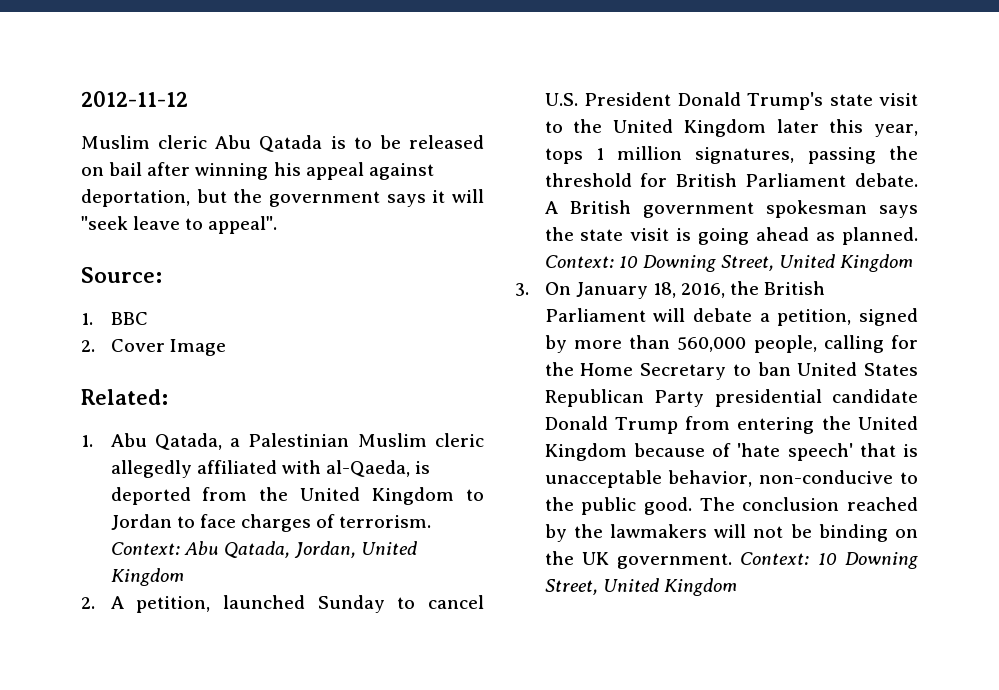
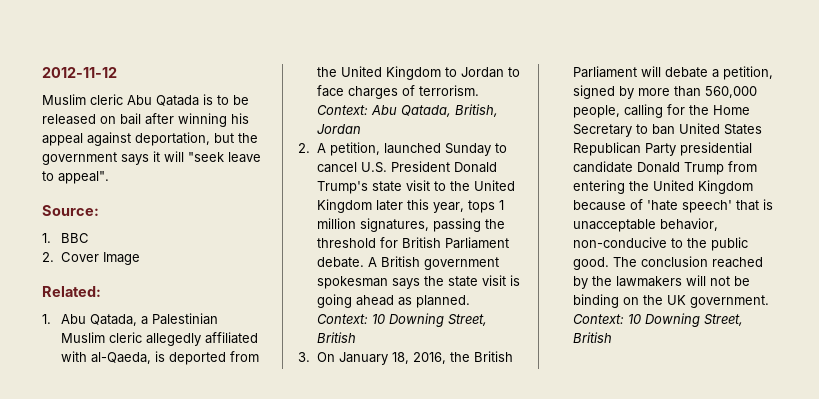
- Context: Abu Qatada, Jordan, United Kingdom
+ Context: Abu Qatada, British, Jordan
- A British government spokesman says the state visit is going ahead as planned. Context: 10 Downing Street, United Kingdom
+ A British government spokesman says the state visit is going ahead as planned. Context: 10 Downing Street, British
- The conclusion reached by the lawmakers will not be binding on the UK government. Context: 10 Downing Street, United Kingdom
+ The conclusion reached by the lawmakers will not be binding on the UK government. Context: 10 Downing Street, British

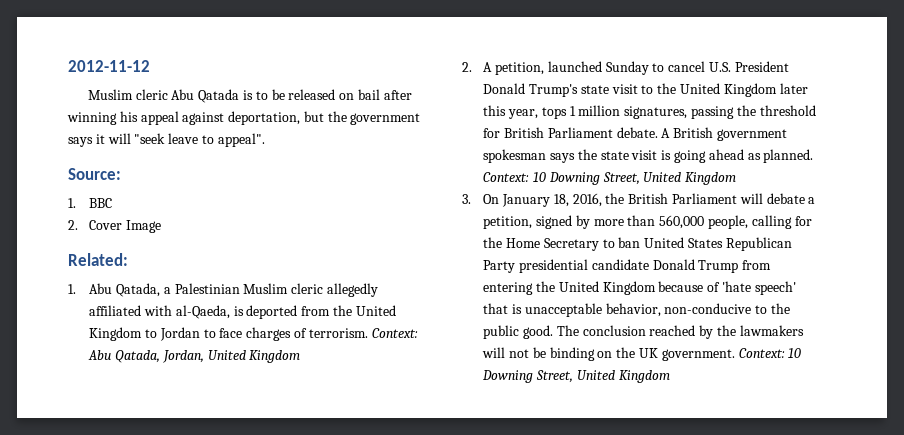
- Context: Abu Qatada, British, Jordan
+ Context: Abu Qatada, Jordan, United Kingdom
- A British government spokesman says the state visit is going ahead as planned. Context: 10 Downing Street, British
+ A British government spokesman says the state visit is going ahead as planned. Context: 10 Downing Street, United Kingdom
- The conclusion reached by the lawmakers will not be binding on the UK government. Context: 10 Downing Street, British
+ The conclusion reached by the lawmakers will not be binding on the UK government. Context: 10 Downing Street, United Kingdom

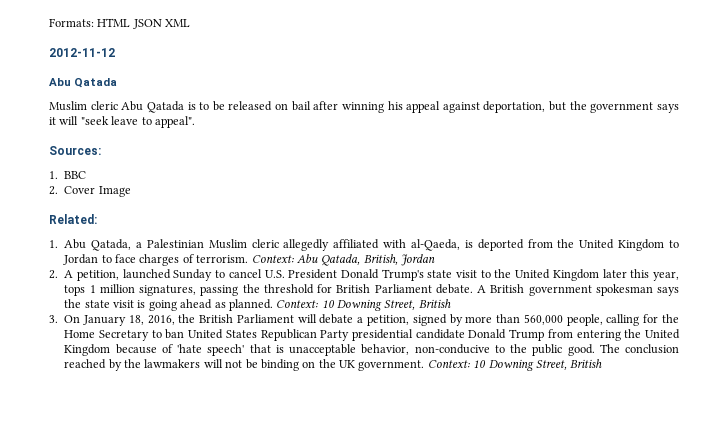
+ Formats: HTML JSON XML
  2012-11-12
+ Abu Qatada
- Source:
+ Sources:
- Context: Abu Qatada, Jordan, United Kingdom
+ Context: Abu Qatada, British, Jordan
- A British government spokesman says the state visit is going ahead as planned. Context: 10 Downing Street, United Kingdom
+ A British government spokesman says the state visit is going ahead as planned. Context: 10 Downing Street, British
- The conclusion reached by the lawmakers will not be binding on the UK government. Context: 10 Downing Street, United Kingdom
+ The conclusion reached by the lawmakers will not be binding on the UK government. Context: 10 Downing Street, British

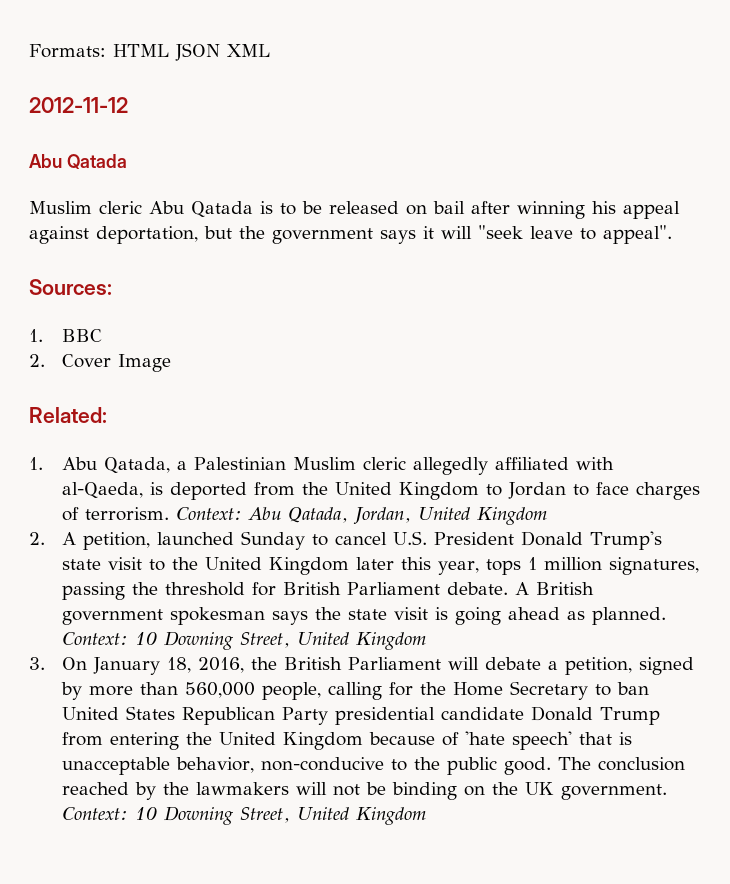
- Context: Abu Qatada, British, Jordan
+ Context: Abu Qatada, Jordan, United Kingdom
- A British government spokesman says the state visit is going ahead as planned. Context: 10 Downing Street, British
+ A British government spokesman says the state visit is going ahead as planned. Context: 10 Downing Street, United Kingdom
- The conclusion reached by the lawmakers will not be binding on the UK government. Context: 10 Downing Street, British
+ The conclusion reached by the lawmakers will not be binding on the UK government. Context: 10 Downing Street, United Kingdom

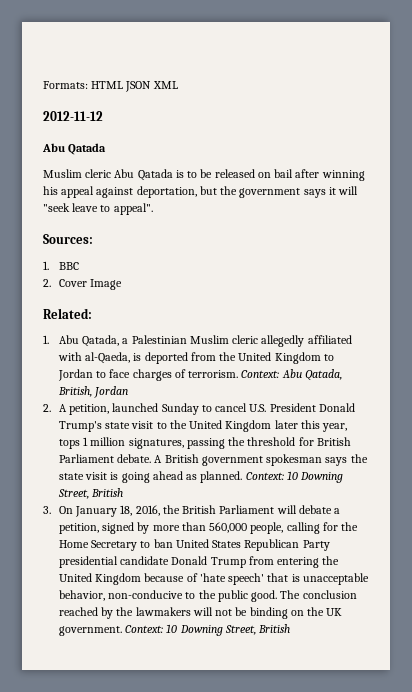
- Context: Abu Qatada, Jordan, United Kingdom
+ Context: Abu Qatada, British, Jordan
- A British government spokesman says the state visit is going ahead as planned. Context: 10 Downing Street, United Kingdom
+ A British government spokesman says the state visit is going ahead as planned. Context: 10 Downing Street, British
- The conclusion reached by the lawmakers will not be binding on the UK government. Context: 10 Downing Street, United Kingdom
+ The conclusion reached by the lawmakers will not be binding on the UK government. Context: 10 Downing Street, British

